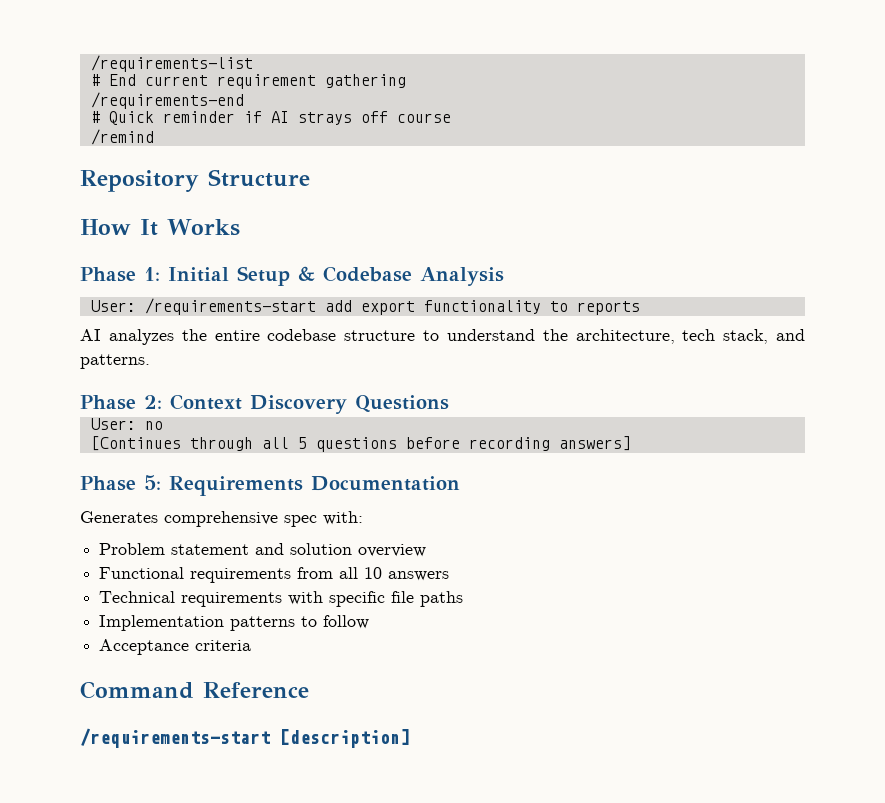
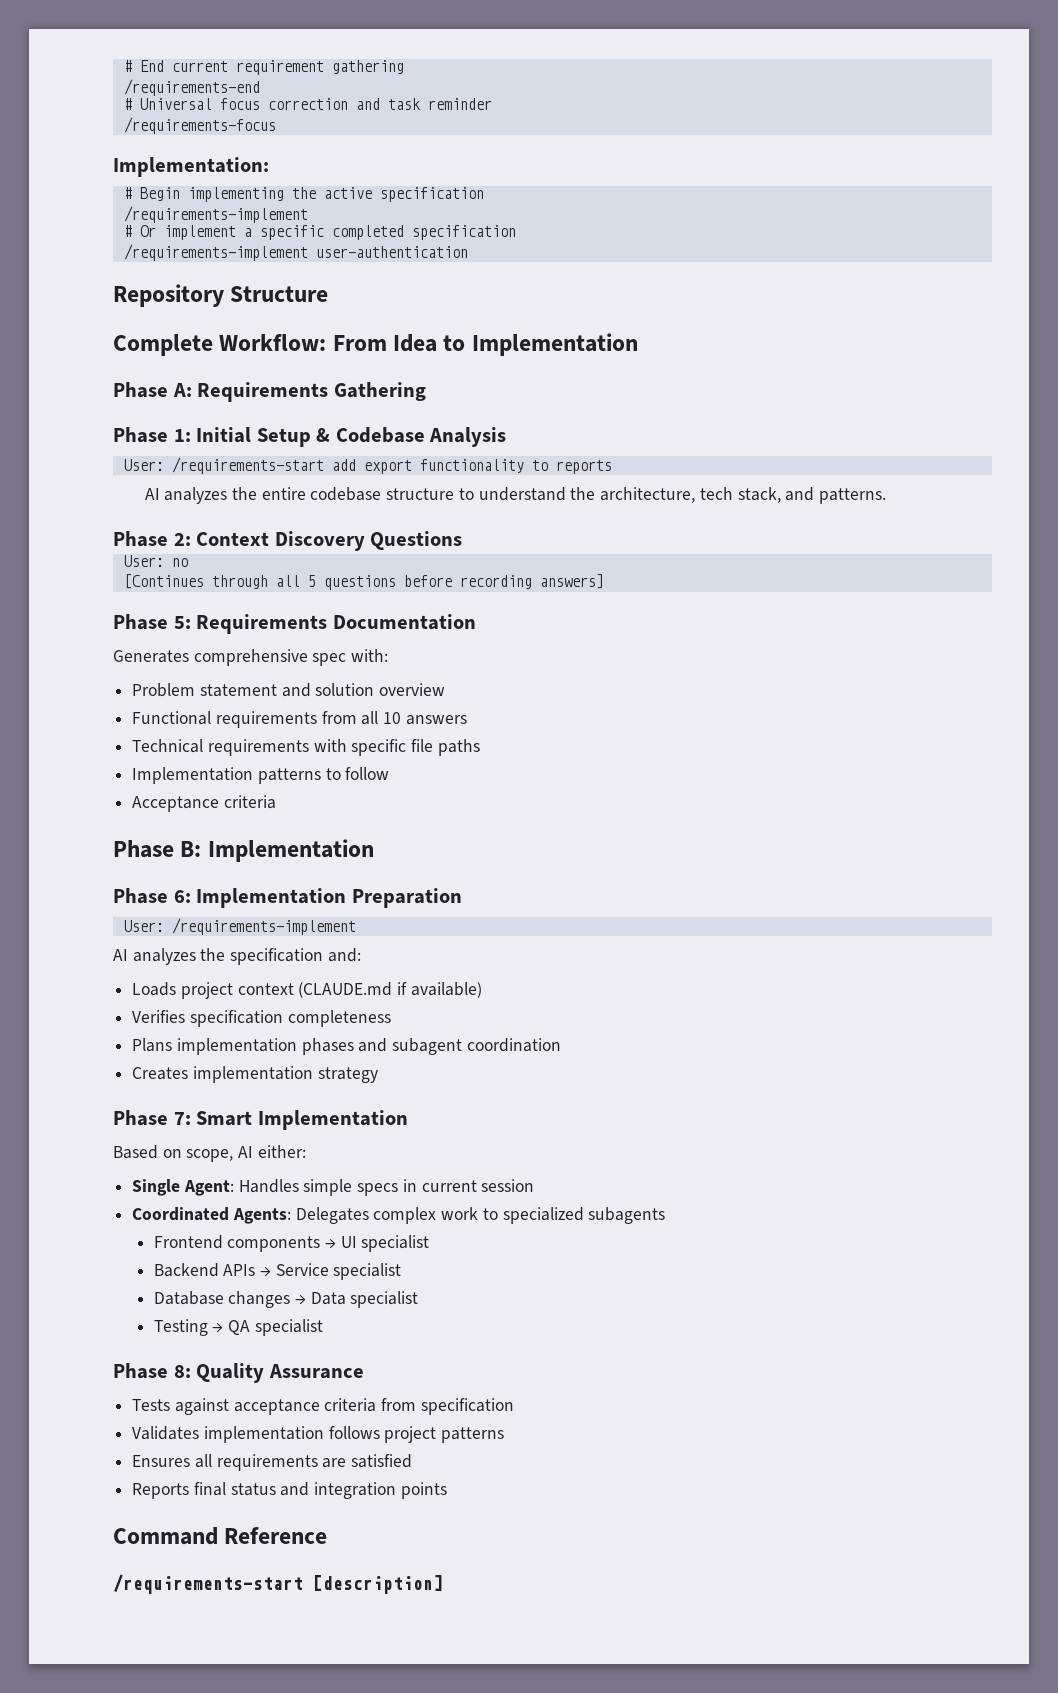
- /requirements-list
- # Quick reminder if AI strays off course
- /remind
+ # Universal focus correction and task reminder
+ /requirements-focus
+ Implementation:
+ # Begin implementing the active specification
+ /requirements-implement
+ # Or implement a specific completed specification
+ /requirements-implement user-authentication
  Repository Structure
- How It Works
+ Complete Workflow: From Idea to Implementation
+ Phase A: Requirements Gathering
+ Phase B: Implementation
+ Phase 6: Implementation Preparation
+ User: /requirements-implement
+ AI analyzes the specification and:
+ Loads project context (CLAUDE.md if available)
+ Verifies specification completeness
+ Plans implementation phases and subagent coordination
+ Creates implementation strategy
+ Phase 7: Smart Implementation
+ Based on scope, AI either:
+ Single Agent: Handles simple specs in current session
+ Coordinated Agents: Delegates complex work to specialized subagents
+ Frontend components → UI specialist
+ Backend APIs → Service specialist
+ Database changes → Data specialist
+ Testing → QA specialist
+ Phase 8: Quality Assurance
+ Tests against acceptance criteria from specification
+ Validates implementation follows project patterns
+ Ensures all requirements are satisfied
+ Reports final status and integration points

